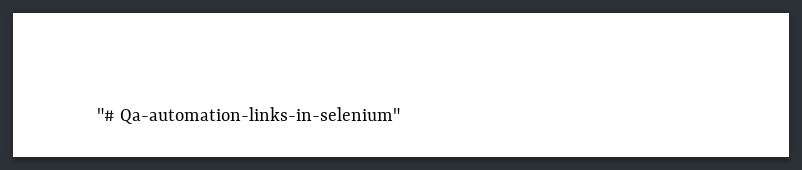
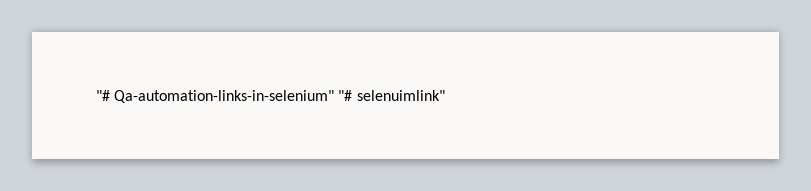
- "# Qa-automation-links-in-selenium"
+ "# Qa-automation-links-in-selenium" "# selenuimlink"

